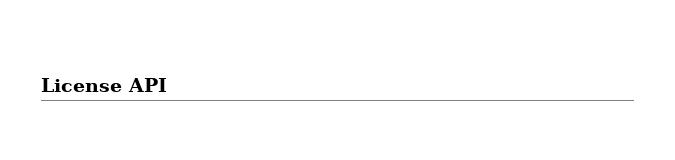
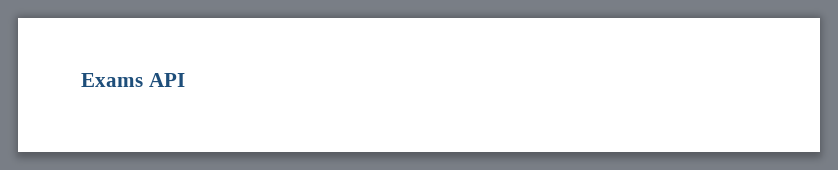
- License API
+ Exams API

